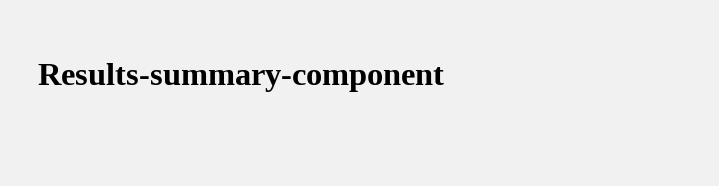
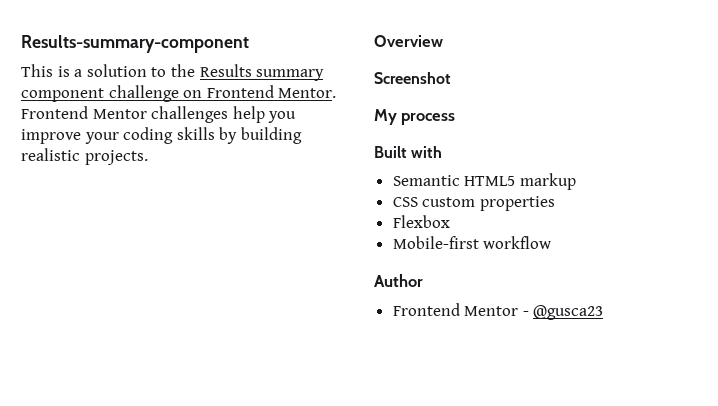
+ This is a solution to the Results summary component challenge on Frontend Mentor. Frontend Mentor challenges help you improve your coding skills by building realistic projects.
+ Overview
+ Screenshot
+ My process
+ Built with
+ Semantic HTML5 markup
+ CSS custom properties
+ Flexbox
+ Mobile-first workflow
+ Author
+ Frontend Mentor - @gusca23

